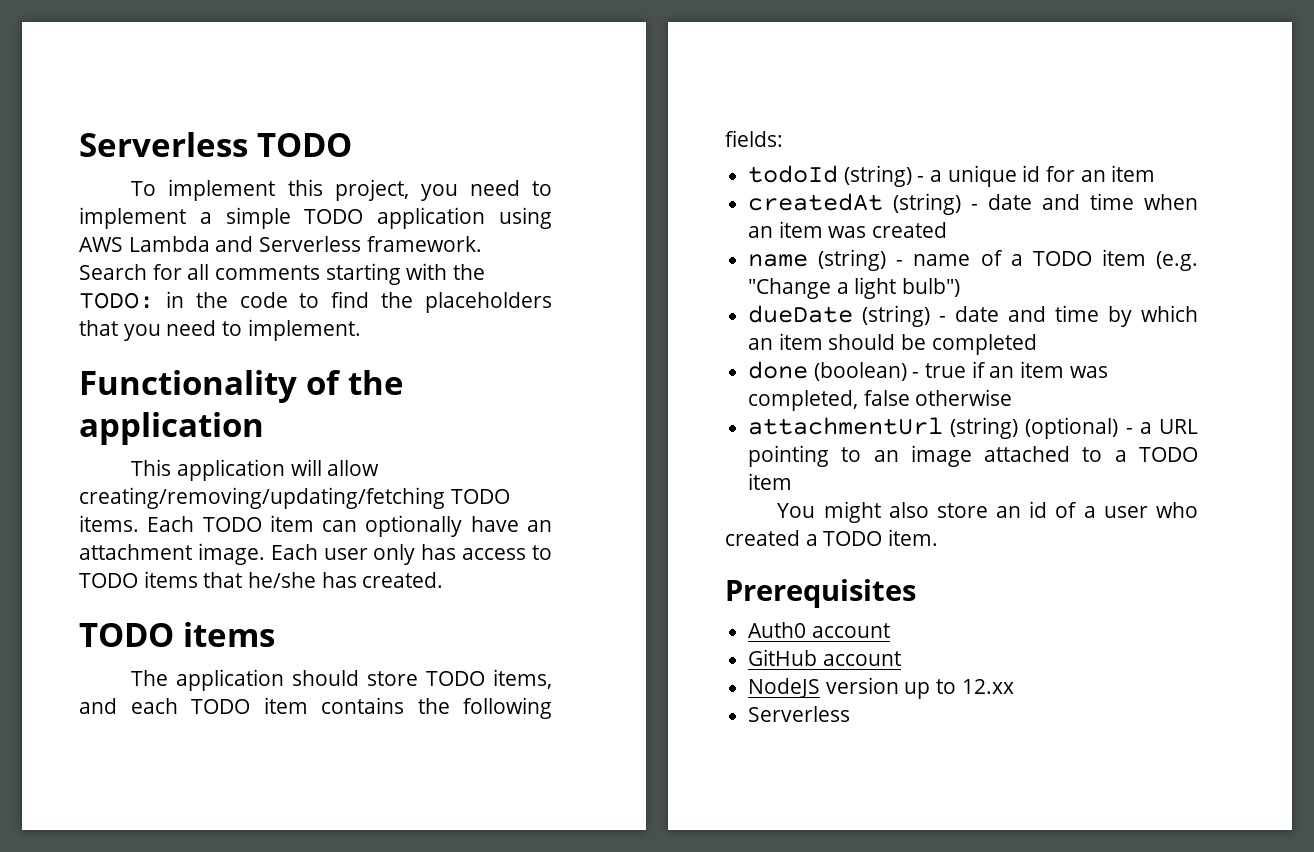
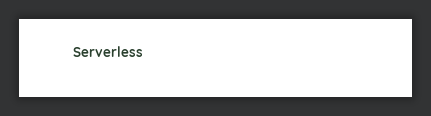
- Serverless TODO
- To implement this project, you need to implement a simple TODO application using AWS Lambda and Serverless framework. Search for all comments starting with the TODO: in the code to find the placeholders that you need to implement.
- Functionality of the application
- This application will allow creating/removing/updating/fetching TODO items. Each TODO item can optionally have an attachment image. Each user only has access to TODO items that he/she has created.
- TODO items
- The application should store TODO items, and each TODO item contains the following fields:
- todoId (string) - a unique id for an item
- createdAt (string) - date and time when an item was created
- name (string) - name of a TODO item (e.g. "Change a light bulb")
- dueDate (string) - date and time by which an item should be completed
- done (boolean) - true if an item was completed, false otherwise
- attachmentUrl (string) (optional) - a URL pointing to an image attached to a TODO item
- You might also store an id of a user who created a TODO item.
- Prerequisites
- Auth0 account
- GitHub account
- NodeJS version up to 12.xx

